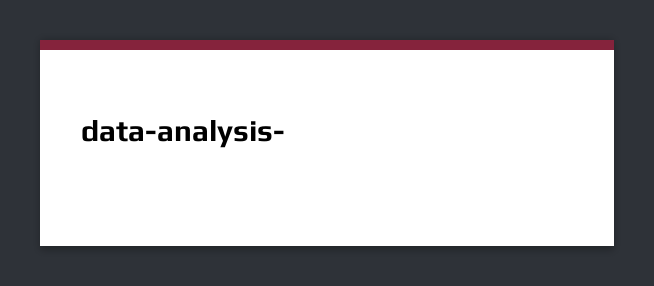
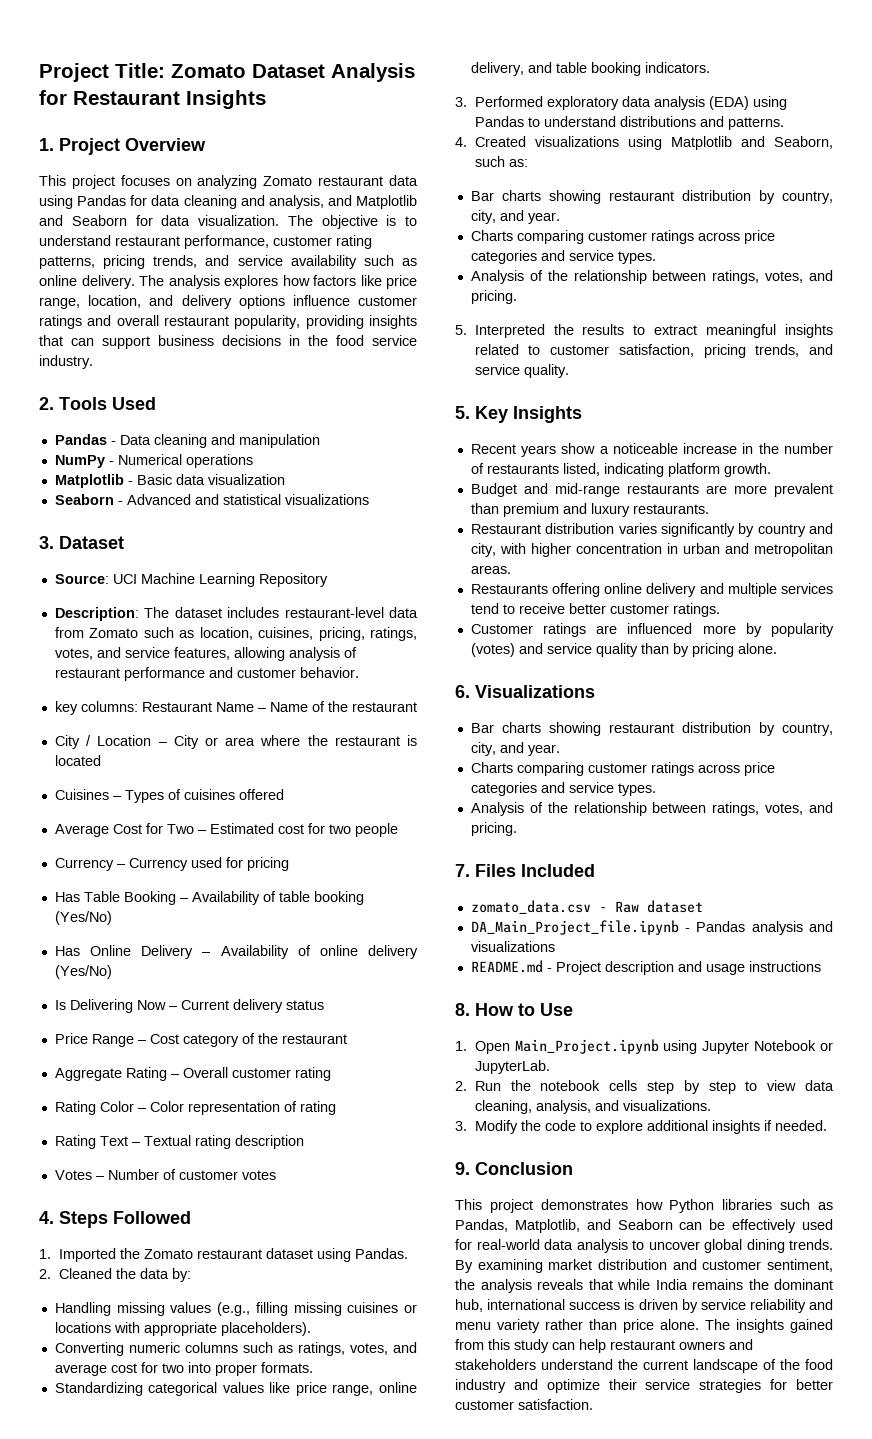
- data-analysis-
+ Project Title: Zomato Dataset Analysis for Restaurant Insights
+ 1. Project Overview
+ This project focuses on analyzing Zomato restaurant data using Pandas for data cleaning and analysis, and Matplotlib and Seaborn for data visualization. The objective is to understand restaurant performance, customer rating patterns, pricing trends, and service availability such as online delivery. The analysis explores how factors like price range, location, and delivery options influence customer ratings and overall restaurant popularity, providing insights that can support business decisions in the food service industry.
+ 2. Tools Used
+ Pandas - Data cleaning and manipulation
+ NumPy - Numerical operations
+ Matplotlib - Basic data visualization
+ Seaborn - Advanced and statistical visualizations
+ 3. Dataset
+ Source: UCI Machine Learning Repository
+ Description: The dataset includes restaurant-level data from Zomato such as location, cuisines, pricing, ratings, votes, and service features, allowing analysis of restaurant performance and customer behavior.
+ key columns: Restaurant Name – Name of the restaurant
+ City / Location – City or area where the restaurant is located
+ Cuisines – Types of cuisines offered
+ Average Cost for Two – Estimated cost for two people
+ Currency – Currency used for pricing
+ Has Table Booking – Availability of table booking (Yes/No)
+ Has Online Delivery – Availability of online delivery (Yes/No)
+ Is Delivering Now – Current delivery status
+ Price Range – Cost category of the restaurant
+ Aggregate Rating – Overall customer rating
+ Rating Color – Color representation of rating
+ Rating Text – Textual rating description
+ Votes – Number of customer votes
+ 4. Steps Followed
+ 1. Imported the Zomato restaurant dataset using Pandas.
+ 2. Cleaned the data by:
+ Handling missing values (e.g., filling missing cuisines or locations with appropriate placeholders).
+ Converting numeric columns such as ratings, votes, and average cost for two into proper formats.
+ Standardizing categorical values like price range, online delivery, and table booking indicators.
+ 3. Performed exploratory data analysis (EDA) using Pandas to understand distributions and patterns.
+ 4. Created visualizations using Matplotlib and Seaborn, such as:
+ Bar charts showing restaurant distribution by country, city, and year.
+ Charts comparing customer ratings across price categories and service types.
+ Analysis of the relationship between ratings, votes, and pricing.
+ 5. Interpreted the results to extract meaningful insights related to customer satisfaction, pricing trends, and service quality.
+ 5. Key Insights
+ Recent years show a noticeable increase in the number of restaurants listed, indicating platform growth.
+ Budget and mid-range restaurants are more prevalent than premium and luxury restaurants.
+ Restaurant distribution varies significantly by country and city, with higher concentration in urban and metropolitan areas.
+ Restaurants offering online delivery and multiple services tend to receive better customer ratings.
+ Customer ratings are influenced more by popularity (votes) and service quality than by pricing alone.
+ 6. Visualizations
+ Bar charts showing restaurant distribution by country, city, and year.
+ Charts comparing customer ratings across price categories and service types.
+ Analysis of the relationship between ratings, votes, and pricing.
+ 7. Files Included
+ zomato_data.csv - Raw dataset
+ DA_Main_Project_file.ipynb - Pandas analysis and visualizations
+ README.md - Project description and usage instructions
+ 8. How to Use
+ 1. Open Main_Project.ipynb using Jupyter Notebook or JupyterLab.
+ 2. Run the notebook cells step by step to view data cleaning, analysis, and visualizations.
+ 3. Modify the code to explore additional insights if needed.
+ 9. Conclusion
+ This project demonstrates how Python libraries such as Pandas, Matplotlib, and Seaborn can be effectively used for real-world data analysis to uncover global dining trends. By examining market distribution and customer sentiment, the analysis reveals that while India remains the dominant hub, international success is driven by service reliability and menu variety rather than price alone. The insights gained from this study can help restaurant owners and stakeholders understand the current landscape of the food industry and optimize their service strategies for better customer satisfaction.

